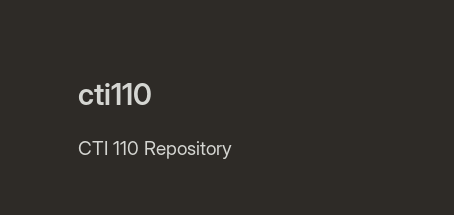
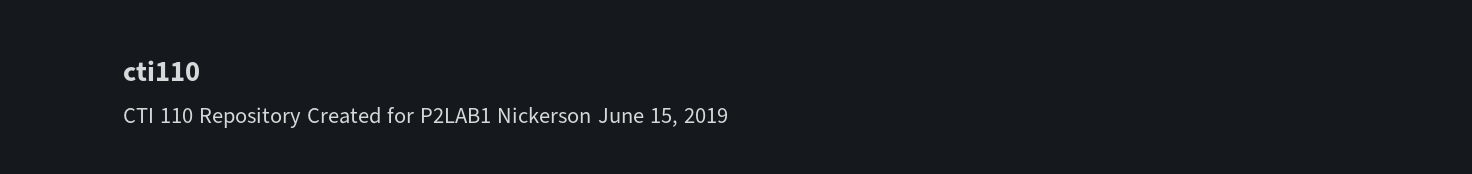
- CTI 110 Repository
+ CTI 110 Repository Created for P2LAB1 Nickerson June 15, 2019

